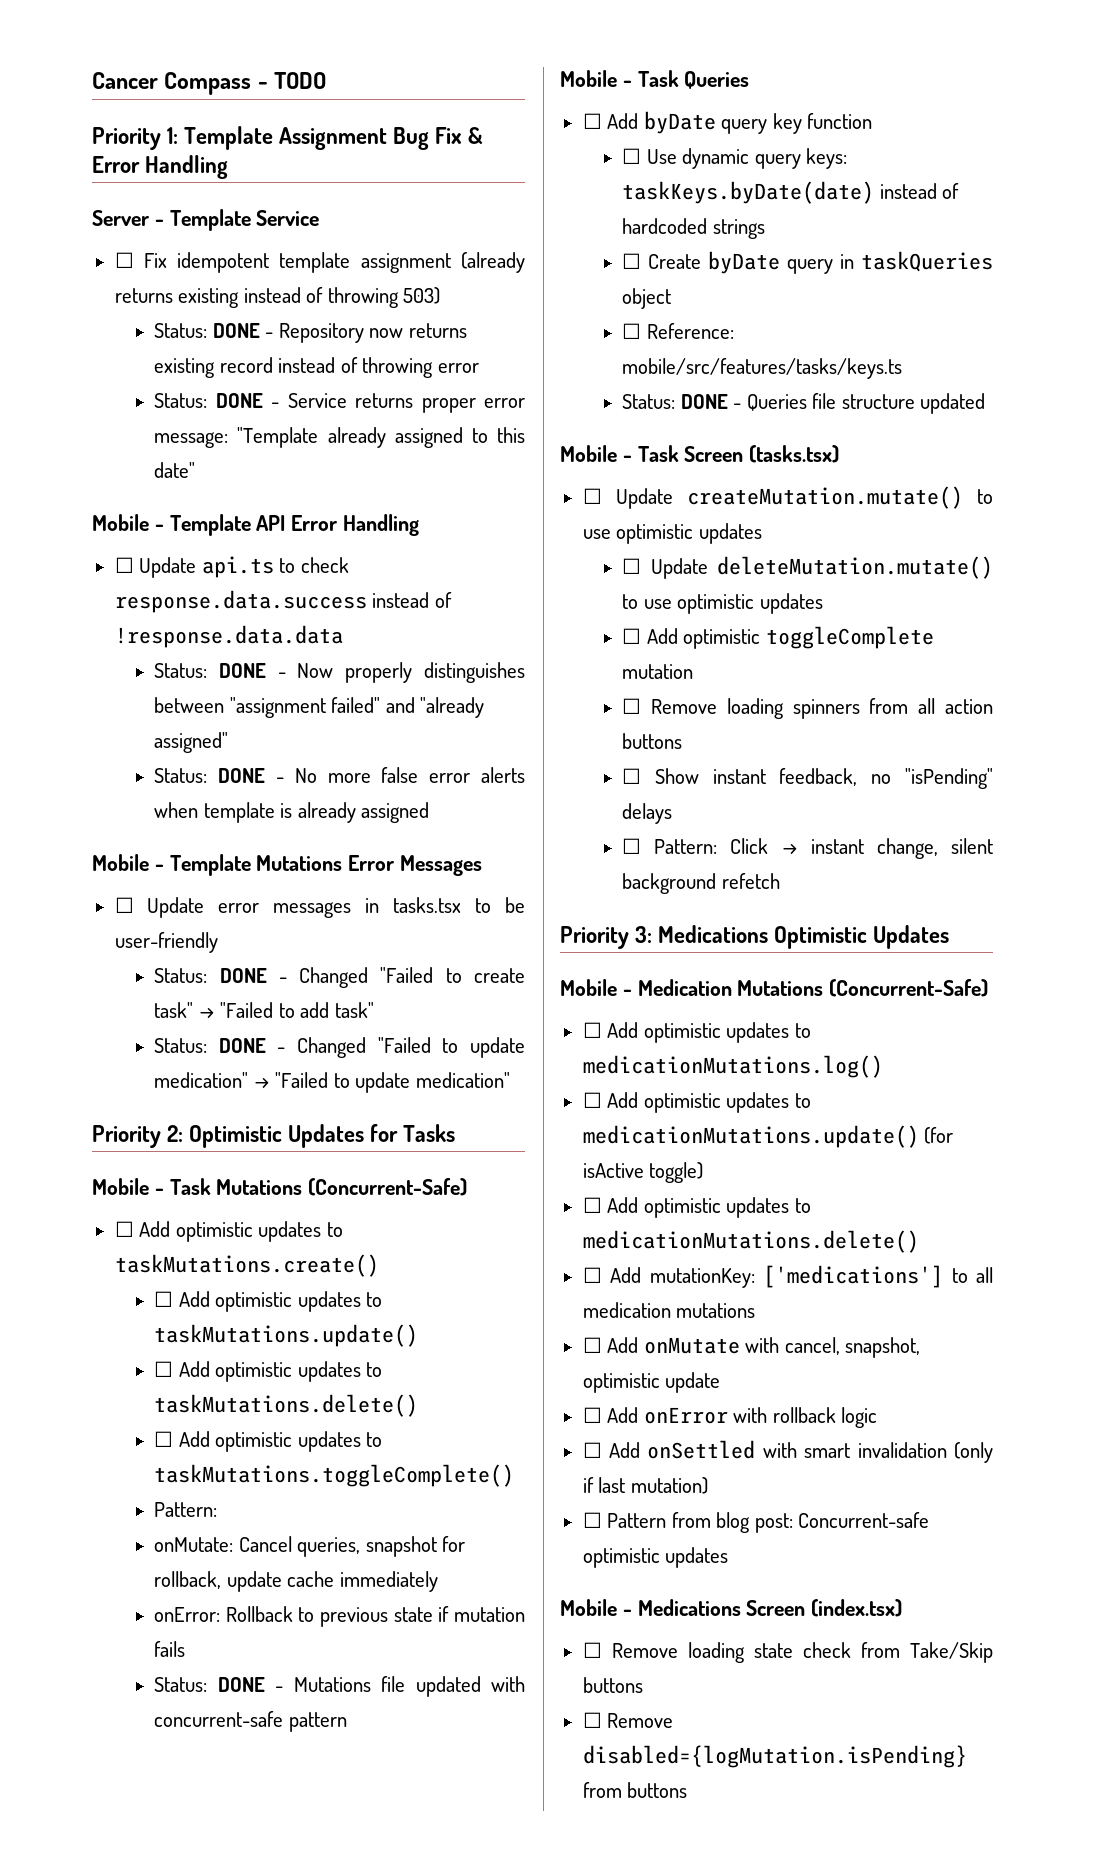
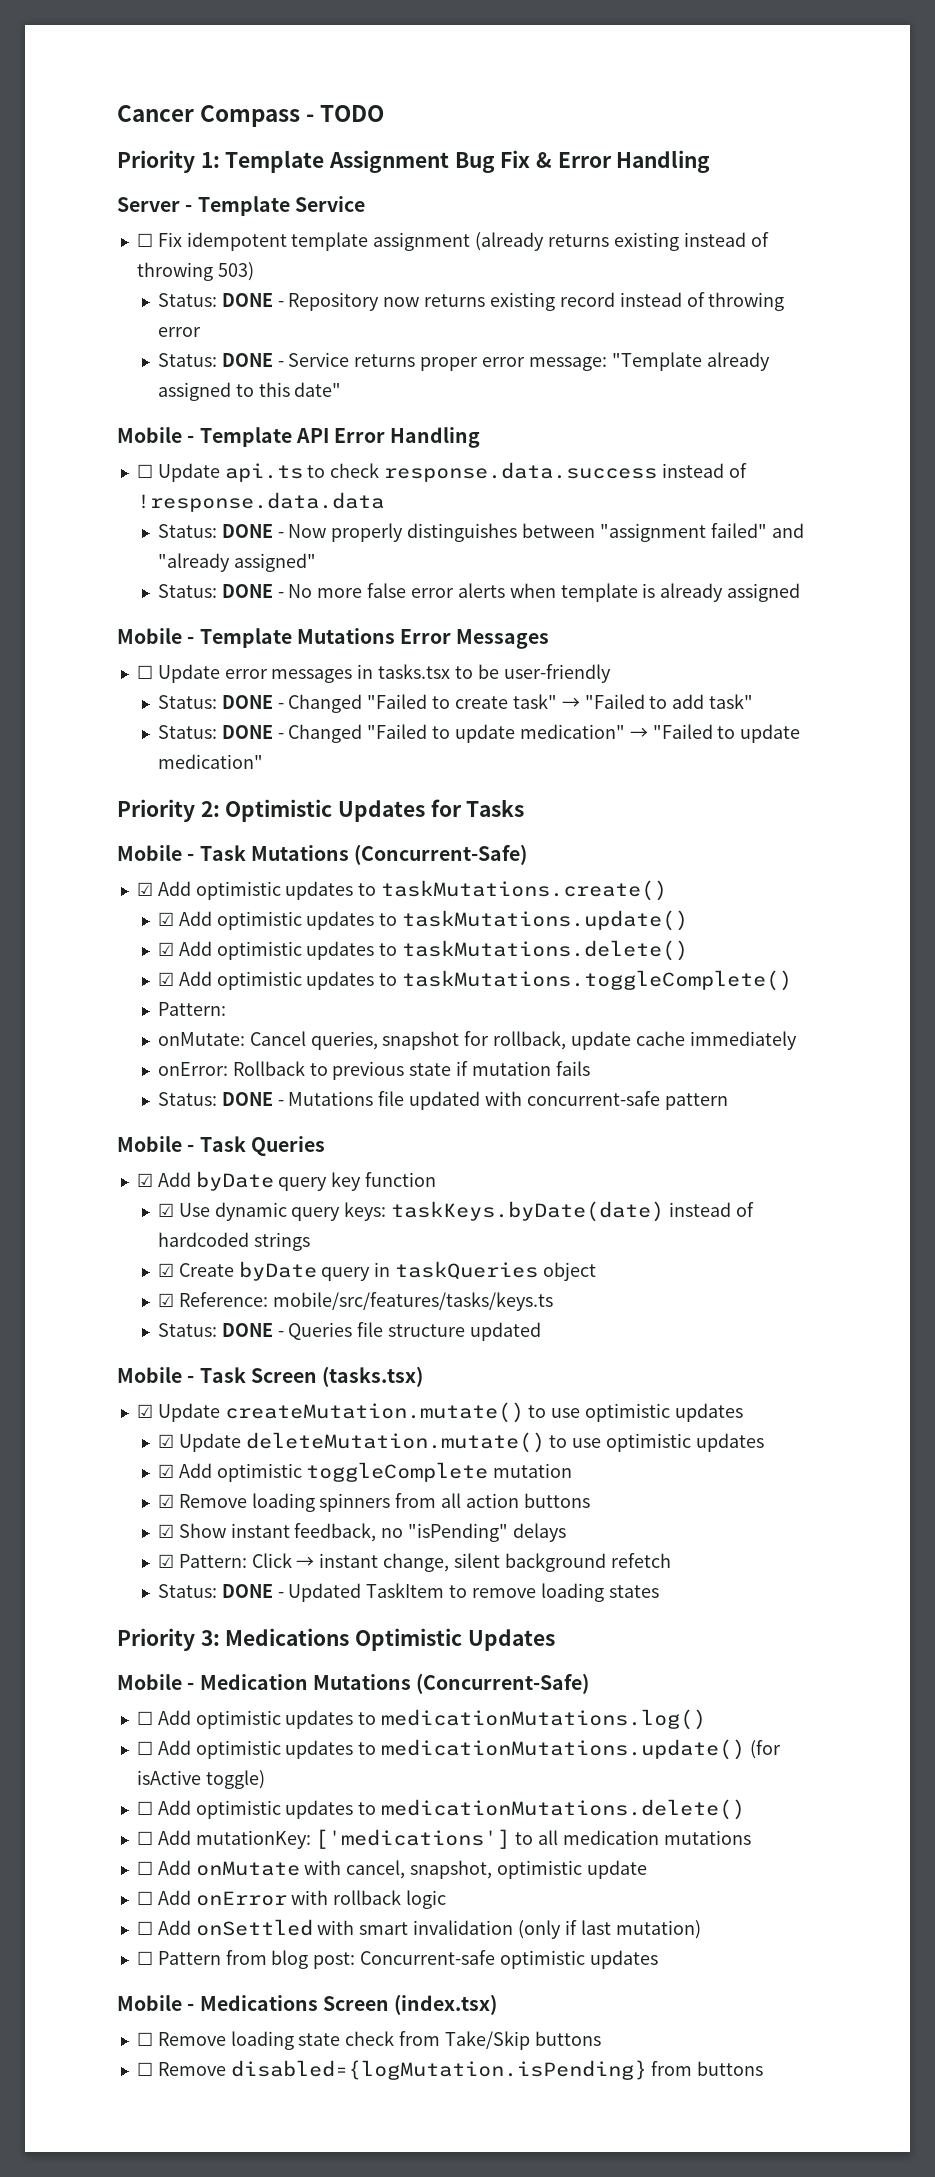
- ☐ Add optimistic updates to taskMutations.create()
+ ☑ Add optimistic updates to taskMutations.create()
- ☐ Add optimistic updates to taskMutations.update()
+ ☑ Add optimistic updates to taskMutations.update()
- ☐ Add optimistic updates to taskMutations.delete()
+ ☑ Add optimistic updates to taskMutations.delete()
- ☐ Add optimistic updates to taskMutations.toggleComplete()
+ ☑ Add optimistic updates to taskMutations.toggleComplete()
- ☐ Add byDate query key function
+ ☑ Add byDate query key function
- ☐ Use dynamic query keys: taskKeys.byDate(date) instead of hardcoded strings
+ ☑ Use dynamic query keys: taskKeys.byDate(date) instead of hardcoded strings
- ☐ Create byDate query in taskQueries object
+ ☑ Create byDate query in taskQueries object
- ☐ Reference: mobile/src/features/tasks/keys.ts
+ ☑ Reference: mobile/src/features/tasks/keys.ts
- ☐ Update createMutation.mutate() to use optimistic updates
+ ☑ Update createMutation.mutate() to use optimistic updates
- ☐ Update deleteMutation.mutate() to use optimistic updates
+ ☑ Update deleteMutation.mutate() to use optimistic updates
- ☐ Add optimistic toggleComplete mutation
+ ☑ Add optimistic toggleComplete mutation
- ☐ Remove loading spinners from all action buttons
+ ☑ Remove loading spinners from all action buttons
- ☐ Show instant feedback, no "isPending" delays
+ ☑ Show instant feedback, no "isPending" delays
- ☐ Pattern: Click → instant change, silent background refetch
+ ☑ Pattern: Click → instant change, silent background refetch
+ Status: DONE - Updated TaskItem to remove loading states

